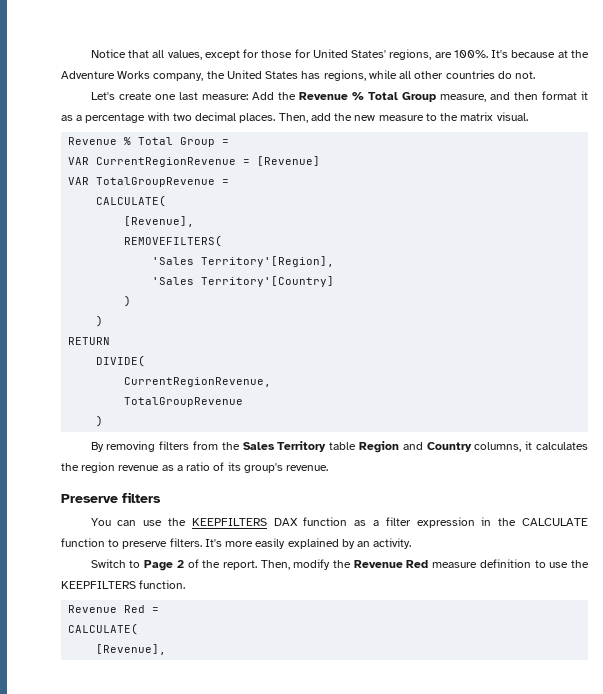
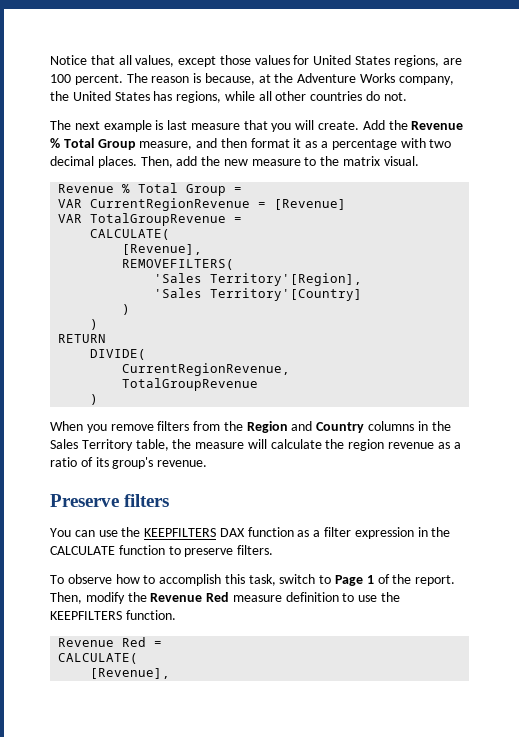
- Notice that all values, except for those for United States' regions, are 100%. It's because at the Adventure Works company, the United States has regions, while all other countries do not.
+ Notice that all values, except those values for United States regions, are 100 percent. The reason is because, at the Adventure Works company, the United States has regions, while all other countries do not.
- Let's create one last measure: Add the Revenue % Total Group measure, and then format it as a percentage with two decimal places.
+ The next example is last measure that you will create. Add the Revenue % Total Group measure, and then format it as a percentage with two decimal places.
- By removing filters from the Sales Territory table Region and Country columns, it calculates the region revenue as a ratio of its group's revenue.
+ When you remove filters from the Region and Country columns in the Sales Territory table, the measure will calculate the region revenue as a ratio of its group's revenue.
- You can use the KEEPFILTERS DAX function as a filter expression in the CALCULATE function to preserve filters. It's more easily explained by an activity.
- Switch to Page 2 of the report.
+ You can use the KEEPFILTERS DAX function as a filter expression in the CALCULATE function to preserve filters.
+ To observe how to accomplish this task, switch to Page 1 of the report.

